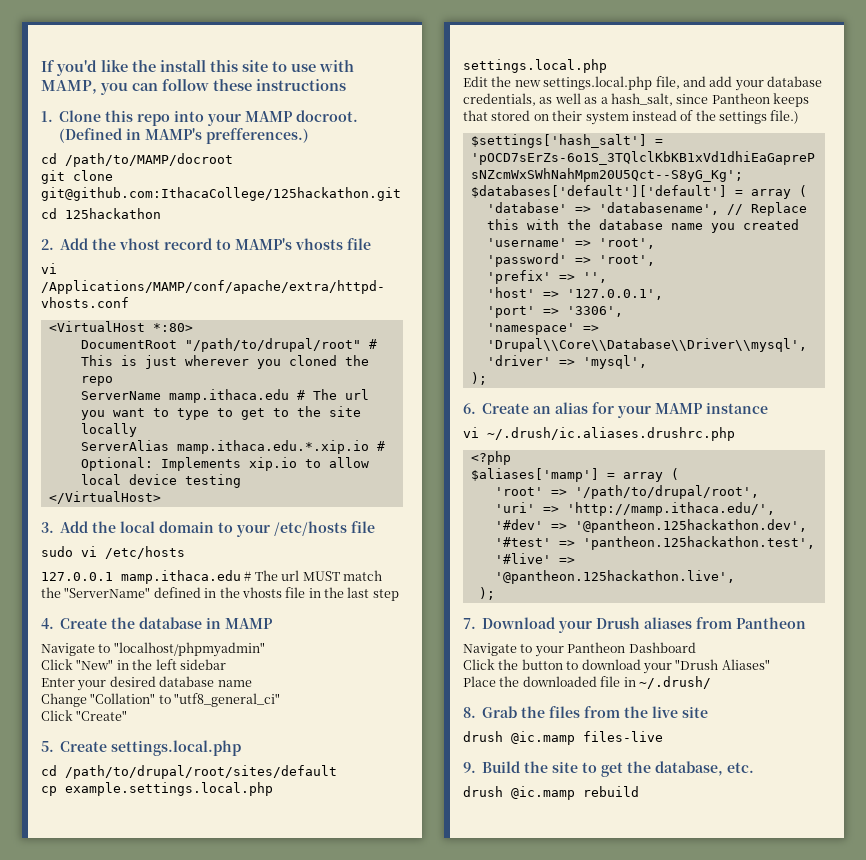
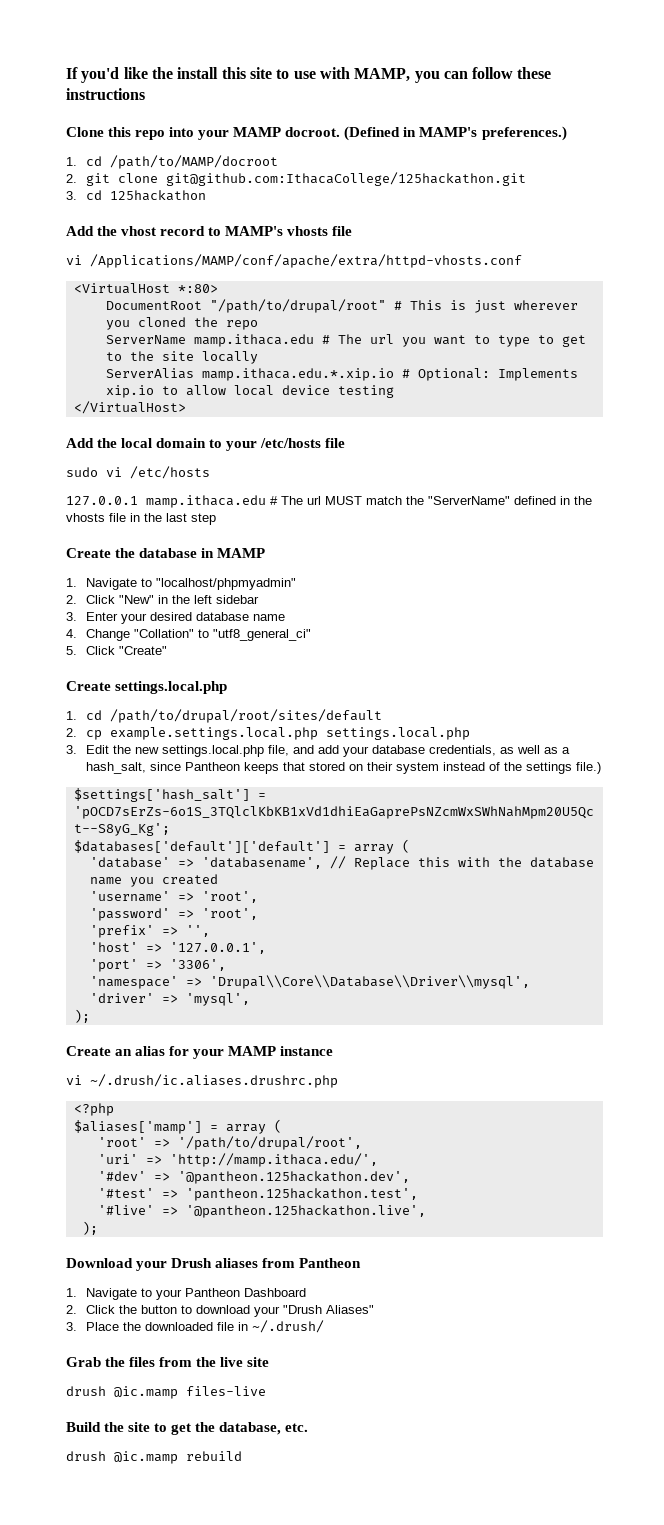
- 1. Clone this repo into your MAMP docroot.
+ Clone this repo into your MAMP docroot.
- (Defined in MAMP's prefferences.)
- cd /path/to/MAMP/docroot
+ (Defined in MAMP's preferences.)
+ 1. cd /path/to/MAMP/docroot
- git clone git@github.com:IthacaCollege/125hackathon.git
+ 2. git clone git@github.com:IthacaCollege/125hackathon.git
- cd 125hackathon
+ 3. cd 125hackathon
- 2. Add the vhost record to MAMP's vhosts file
+ Add the vhost record to MAMP's vhosts file
- 3. Add the local domain to your /etc/hosts file
+ Add the local domain to your /etc/hosts file
- 4. Create the database in MAMP
+ Create the database in MAMP
- Navigate to "localhost/phpmyadmin"
+ 1. Navigate to "localhost/phpmyadmin"
- Click "New" in the left sidebar
+ 2. Click "New" in the left sidebar
- Enter your desired database name
+ 3. Enter your desired database name
- Change "Collation" to "utf8_general_ci"
+ 4. Change "Collation" to "utf8_general_ci"
- Click "Create"
+ 5. Click "Create"
- 5. Create settings.local.php
+ Create settings.local.php
- cd /path/to/drupal/root/sites/default
+ 1. cd /path/to/drupal/root/sites/default
- cp example.settings.local.php settings.local.php
+ 2. cp example.settings.local.php settings.local.php
- Edit the new settings.local.php file, and add your database credentials, as well as a hash_salt, since Pantheon keeps that stored on their system instead of the settings file.)
+ 3. Edit the new settings.local.php file, and add your database credentials, as well as a hash_salt, since Pantheon keeps that stored on their system instead of the settings file.)
- 6. Create an alias for your MAMP instance
+ Create an alias for your MAMP instance
- 7. Download your Drush aliases from Pantheon
+ Download your Drush aliases from Pantheon
- Navigate to your Pantheon Dashboard
+ 1. Navigate to your Pantheon Dashboard
- Click the button to download your "Drush Aliases"
+ 2. Click the button to download your "Drush Aliases"
- Place the downloaded file in ~/.drush/
+ 3. Place the downloaded file in ~/.drush/
- 8. Grab the files from the live site
+ Grab the files from the live site
- 9. Build the site to get the database, etc.
+ Build the site to get the database, etc.

